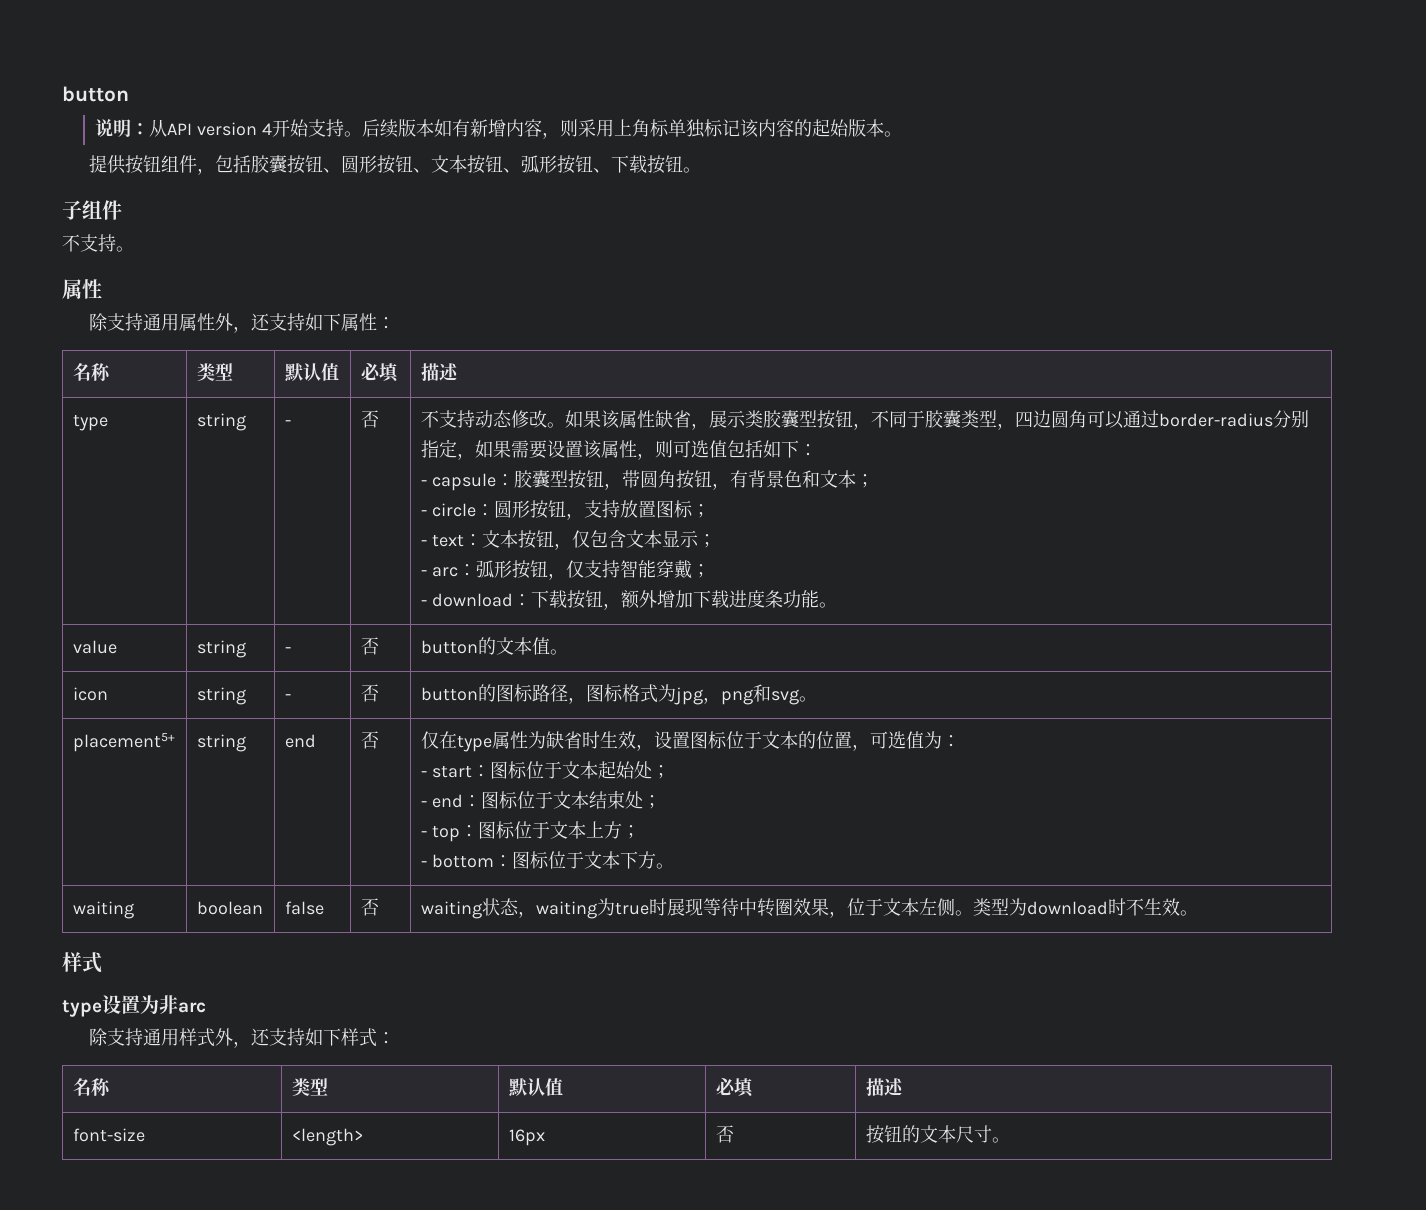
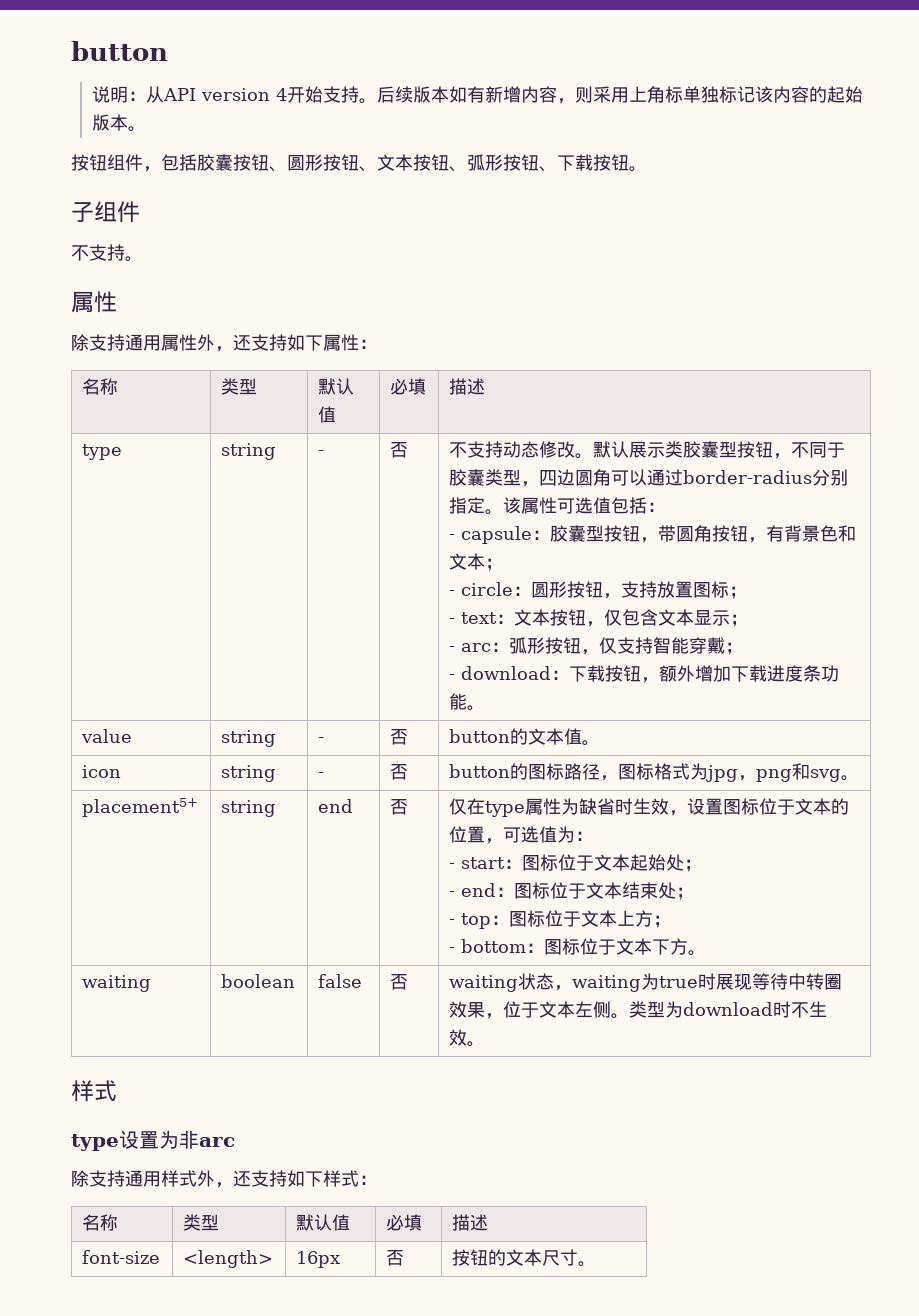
- 提供按钮组件，包括胶囊按钮、圆形按钮、文本按钮、弧形按钮、下载按钮。
+ 按钮组件，包括胶囊按钮、圆形按钮、文本按钮、弧形按钮、下载按钮。
- 如果该属性缺省，展示类胶囊型按钮，不同于胶囊类型，四边圆角可以通过border-radius分别指定，如果需要设置该属性，则可选值包括如下：
+ 默认展示类胶囊型按钮，不同于胶囊类型，四边圆角可以通过border-radius分别指定。该属性可选值包括：

